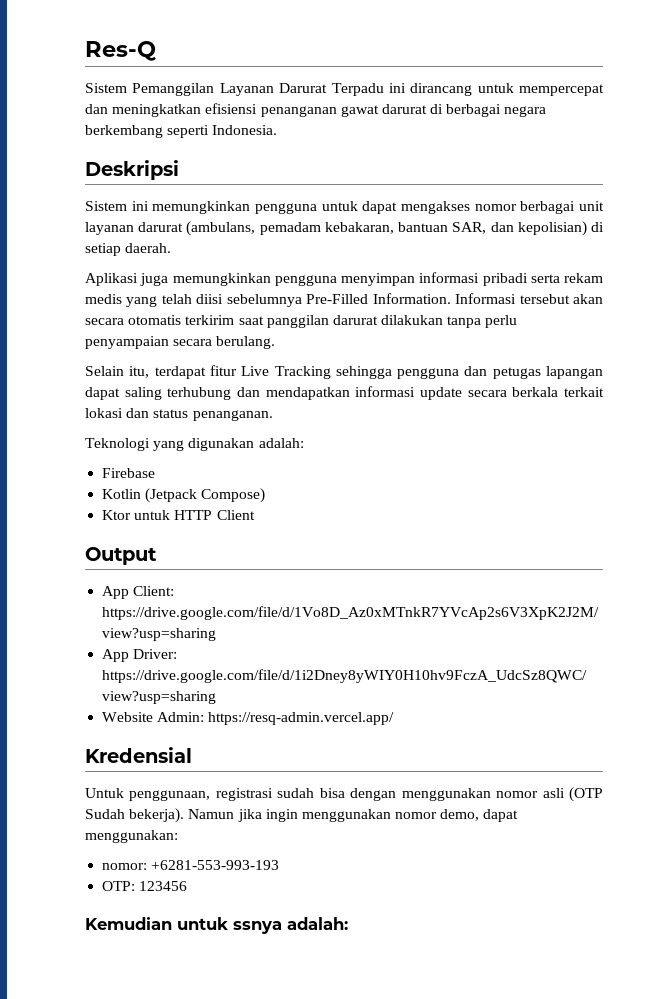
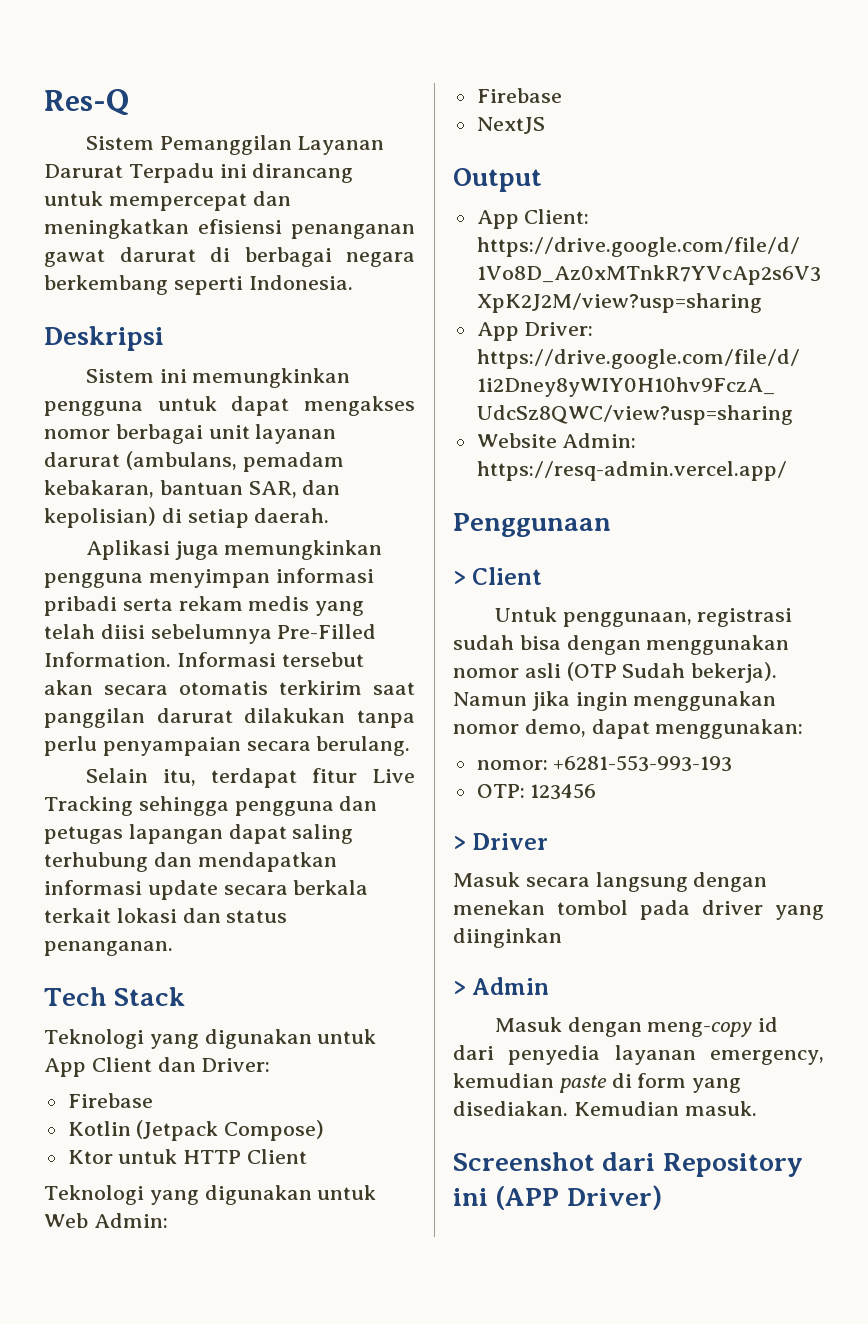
- Teknologi yang digunakan adalah:
+ Tech Stack
+ Teknologi yang digunakan untuk App Client dan Driver:
+ Teknologi yang digunakan untuk Web Admin:
+ Firebase
+ NextJS
- Kredensial
+ Penggunaan
+ > Client
- Kemudian untuk ssnya adalah:
+ > Driver
+ Masuk secara langsung dengan menekan tombol pada driver yang diinginkan
+ > Admin
+ Masuk dengan meng-copy id dari penyedia layanan emergency, kemudian paste di form yang disediakan. Kemudian masuk.
+ Screenshot dari Repository ini (APP Driver)

